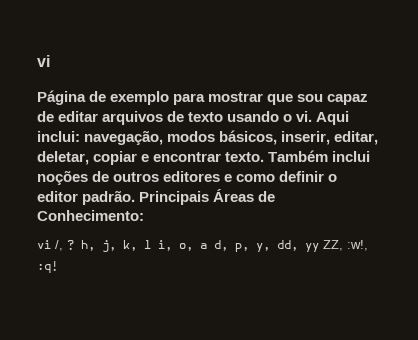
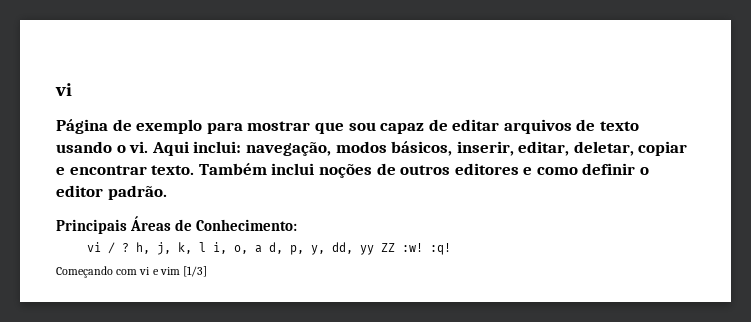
- Também inclui noções de outros editores e como definir o editor padrão. Principais Áreas de Conhecimento:
+ Também inclui noções de outros editores e como definir o editor padrão.
+ Principais Áreas de Conhecimento:
- vi /, ? h, j, k, l i, o, a d, p, y, dd, yy ZZ, :w!, :q!
+ vi / ? h, j, k, l i, o, a d, p, y, dd, yy ZZ :w! :q!
+ Começando com vi e vim [1/3]

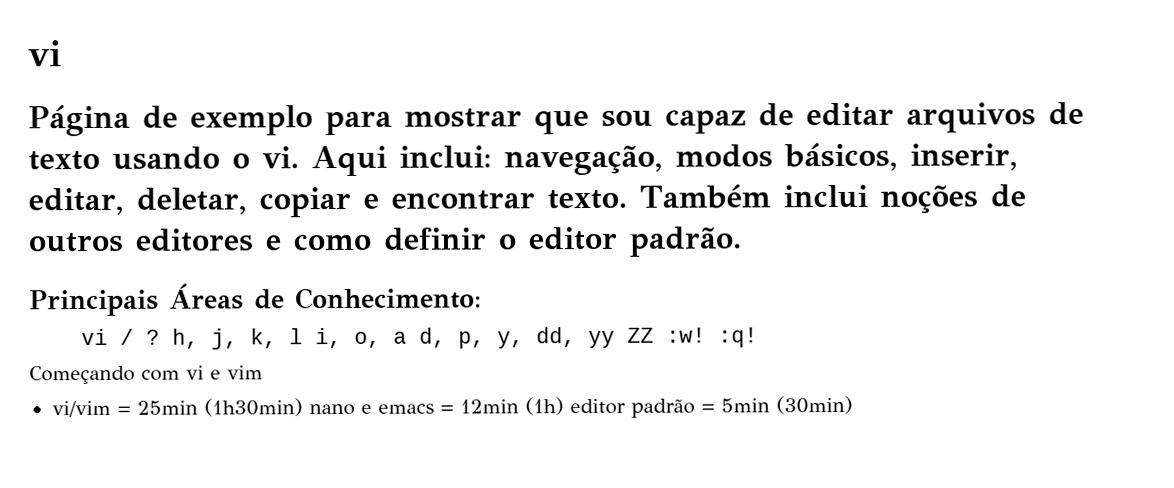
- Começando com vi e vim [1/3]
+ Começando com vi e vim
+ vi/vim = 25min (1h30min) nano e emacs = 12min (1h) editor padrão = 5min (30min)

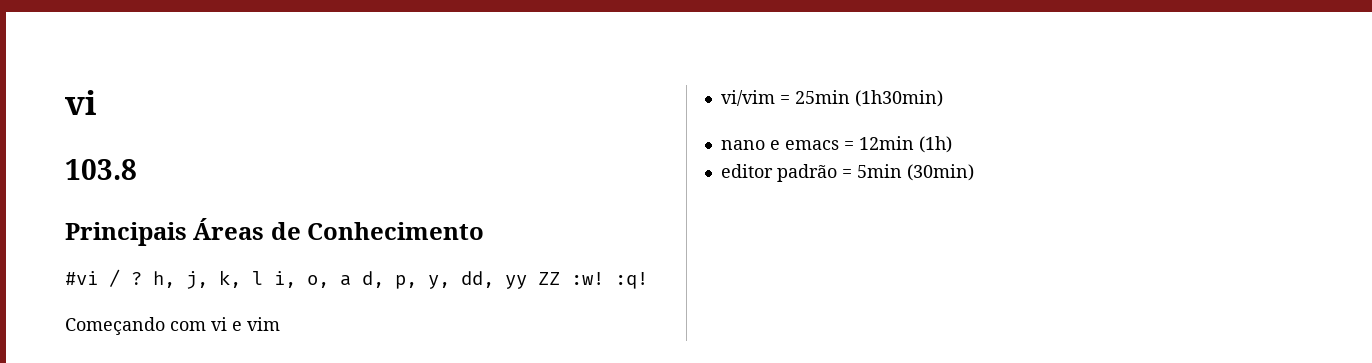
- Página de exemplo para mostrar que sou capaz de editar arquivos de texto usando o vi. Aqui inclui: navegação, modos básicos, inserir, editar, deletar, copiar e encontrar texto. Também inclui noções de outros editores e como definir o editor padrão.
+ 103.8
- Principais Áreas de Conhecimento:
- vi / ? h, j, k, l i, o, a d, p, y, dd, yy ZZ :w! :q!
+ Principais Áreas de Conhecimento
+ #vi / ? h, j, k, l i, o, a d, p, y, dd, yy ZZ :w! :q!
- vi/vim = 25min (1h30min) nano e emacs = 12min (1h) editor padrão = 5min (30min)
+ vi/vim = 25min (1h30min)
+ nano e emacs = 12min (1h)
+ editor padrão = 5min (30min)

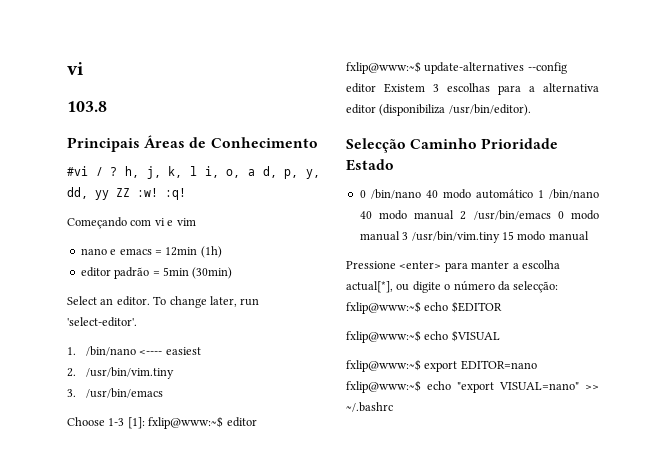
- vi/vim = 25min (1h30min)
+ Select an editor. To change later, run 'select-editor'.
+ 1. /bin/nano <---- easiest
+ 2. /usr/bin/vim.tiny
+ 3. /usr/bin/emacs
+ Choose 1-3 [1]: fxlip@www:~$ editor fxlip@www:~$ update-alternatives --config editor Existem 3 escolhas para a alternativa editor (disponibiliza /usr/bin/editor).
+ Selecção Caminho Prioridade Estado
+ 0 /bin/nano 40 modo automático 1 /bin/nano 40 modo manual 2 /usr/bin/emacs 0 modo manual 3 /usr/bin/vim.tiny 15 modo manual
+ Pressione <enter> para manter a escolha actual[*], ou digite o número da selecção: fxlip@www:~$ echo $EDITOR
+ fxlip@www:~$ echo $VISUAL
+ fxlip@www:~$ export EDITOR=nano fxlip@www:~$ echo "export VISUAL=nano" >> ~/.bashrc

